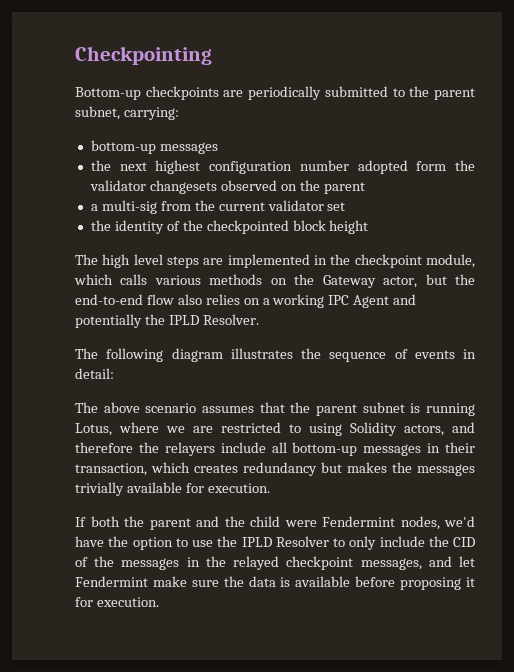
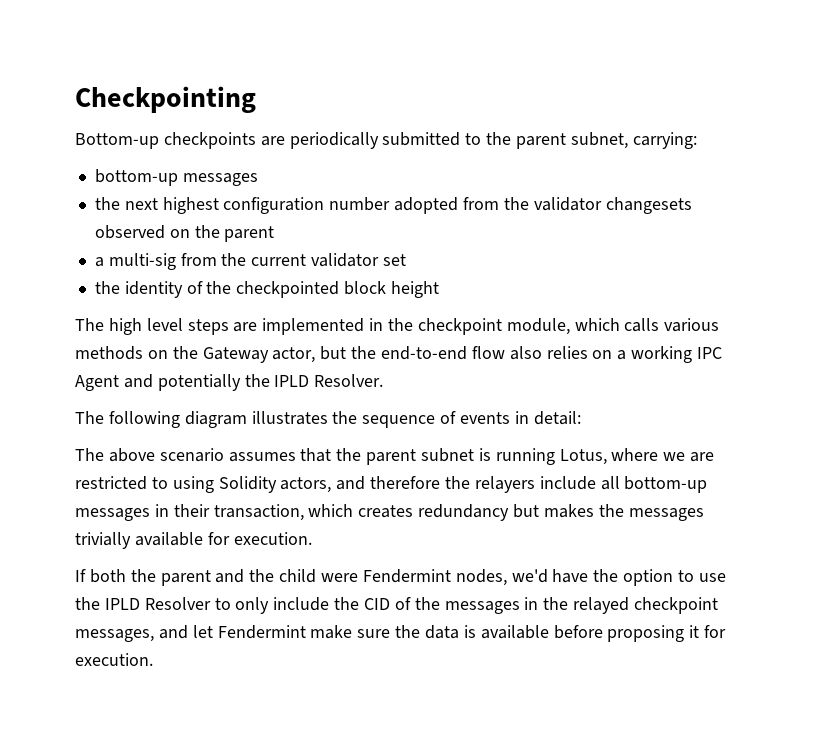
- the next highest configuration number adopted form the validator changesets observed on the parent
+ the next highest configuration number adopted from the validator changesets observed on the parent

